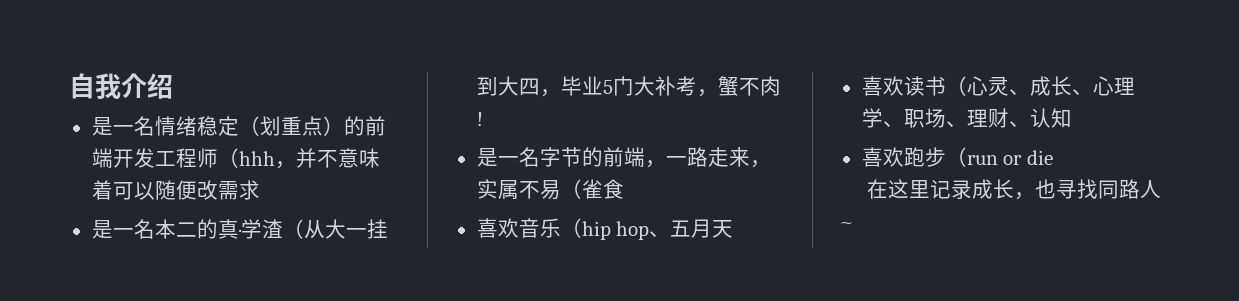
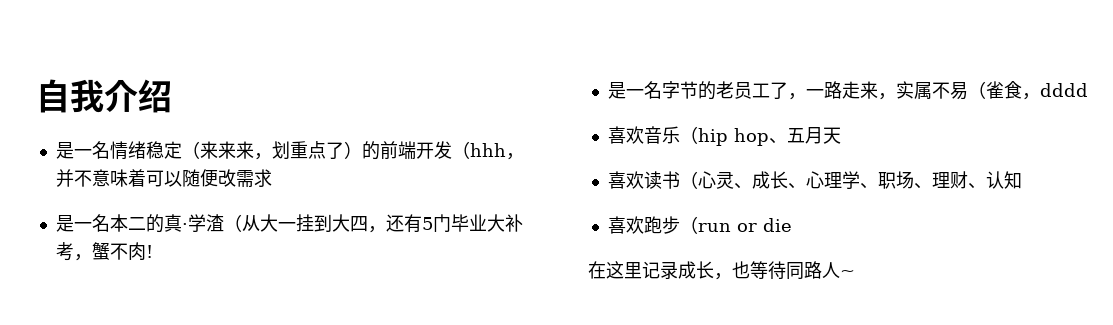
- 是一名情绪稳定（划重点）的前端开发工程师（hhh，并不意味着可以随便改需求
+ 是一名情绪稳定（来来来，划重点了）的前端开发（hhh，并不意味着可以随便改需求
- 是一名本二的真·学渣（从大一挂到大四，毕业5门大补考，蟹不肉!
+ 是一名本二的真·学渣（从大一挂到大四，还有5门毕业大补考，蟹不肉!
- 是一名字节的前端，一路走来，实属不易（雀食
+ 是一名字节的老员工了，一路走来，实属不易（雀食，dddd
- 在这里记录成长，也寻找同路人~
+ 在这里记录成长，也等待同路人~

